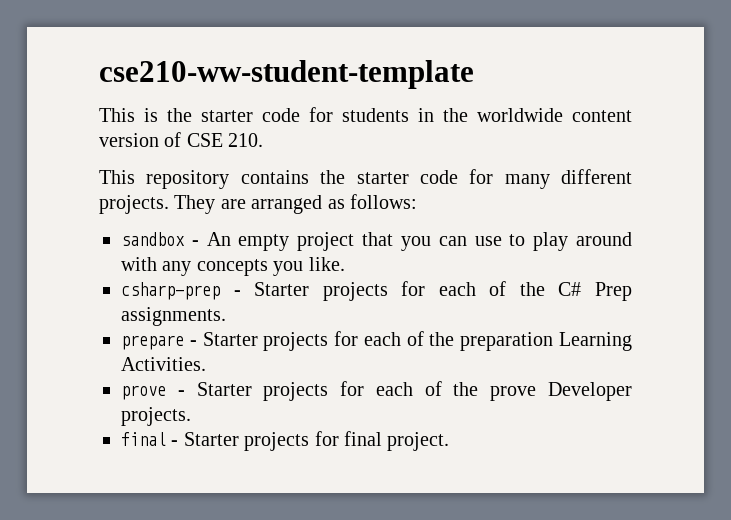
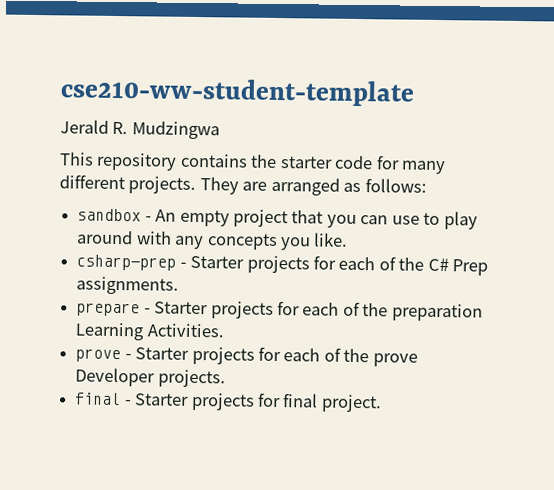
- This is the starter code for students in the worldwide content version of CSE 210.
+ Jerald R. Mudzingwa

